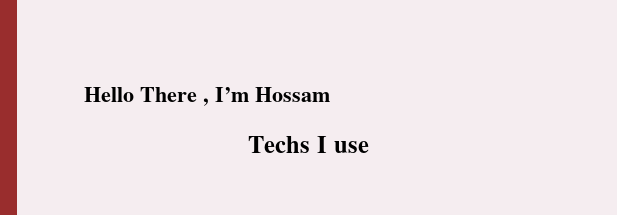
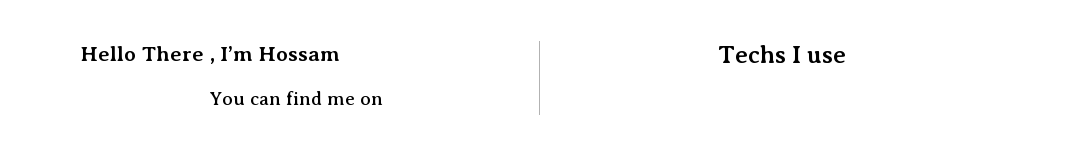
+ You can find me on

